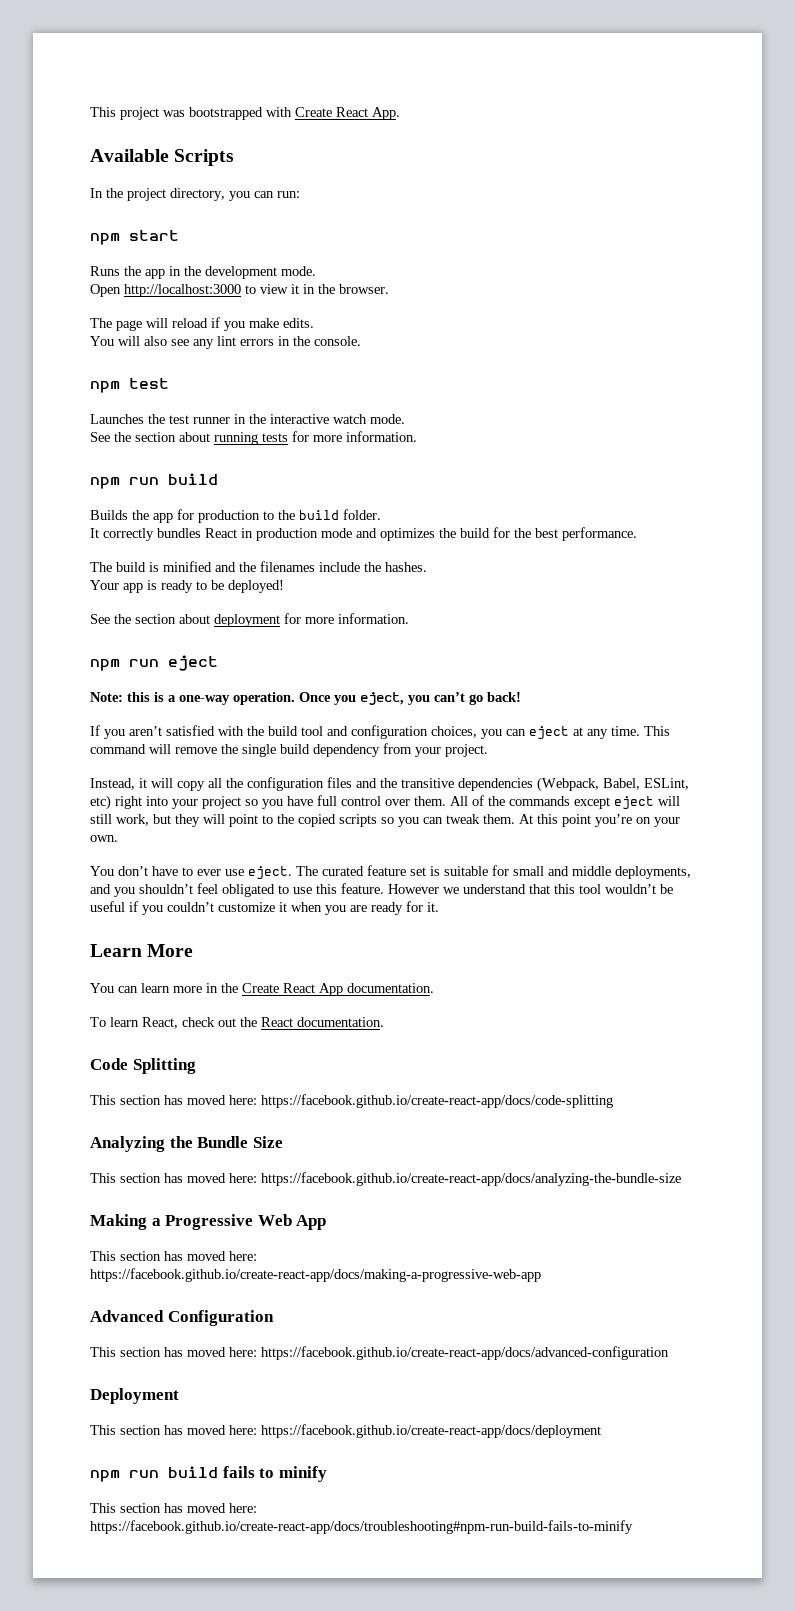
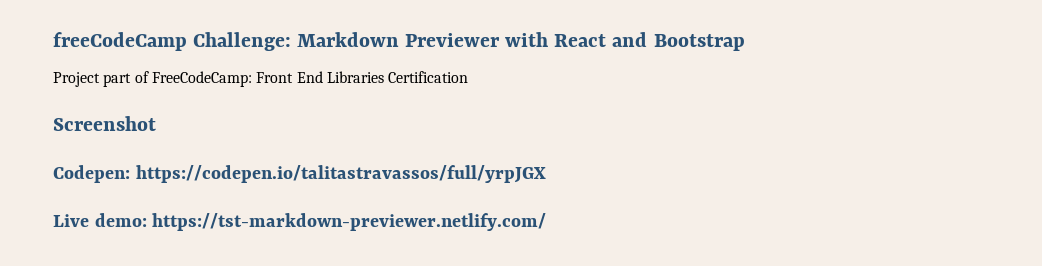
- This project was bootstrapped with Create React App.
- Available Scripts
- In the project directory, you can run:
- npm start
- Runs the app in the development mode.
- Open http://localhost:3000 to view it in the browser.
- The page will reload if you make edits.
- You will also see any lint errors in the console.
- npm test
- Launches the test runner in the interactive watch mode.
- See the section about running tests for more information.
- npm run build
- Builds the app for production to the build folder.
- It correctly bundles React in production mode and optimizes the build for the best performance.
- The build is minified and the filenames include the hashes.
- Your app is ready to be deployed!
- See the section about deployment for more information.
- npm run eject
- Note: this is a one-way operation. Once you eject, you can’t go back!
- If you aren’t satisfied with the build tool and configuration choices, you can eject at any time. This command will remove the single build dependency from your project.
- Instead, it will copy all the configuration files and the transitive dependencies (Webpack, Babel, ESLint, etc) right into your project so you have full control over them. All of the commands except eject will still work, but they will point to the copied scripts so you can tweak them. At this point you’re on your own.
- You don’t have to ever use eject. The curated feature set is suitable for small and middle deployments, and you shouldn’t feel obligated to use this feature. However we understand that this tool wouldn’t be useful if you couldn’t customize it when you are ready for it.
- Learn More
- You can learn more in the Create React App documentation.
- To learn React, check out the React documentation.
- Code Splitting
- This section has moved here: https://facebook.github.io/create-react-app/docs/code-splitting
- Analyzing the Bundle Size
- This section has moved here: https://facebook.github.io/create-react-app/docs/analyzing-the-bundle-size
- Making a Progressive Web App
- This section has moved here: https://facebook.github.io/create-react-app/docs/making-a-progressive-web-app
- Advanced Configuration
- This section has moved here: https://facebook.github.io/create-react-app/docs/advanced-configuration
- Deployment
- This section has moved here: https://facebook.github.io/create-react-app/docs/deployment
- npm run build fails to minify
- This section has moved here: https://facebook.github.io/create-react-app/docs/troubleshooting#npm-run-build-fails-to-minify
+ freeCodeCamp Challenge: Markdown Previewer with React and Bootstrap
+ Project part of FreeCodeCamp: Front End Libraries Certification
+ Screenshot
+ Codepen: https://codepen.io/talitastravassos/full/yrpJGX
+ Live demo: https://tst-markdown-previewer.netlify.com/

